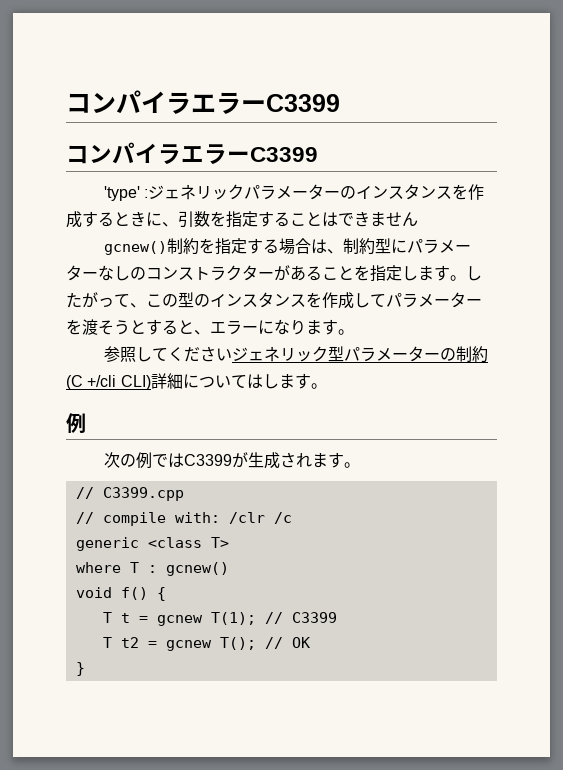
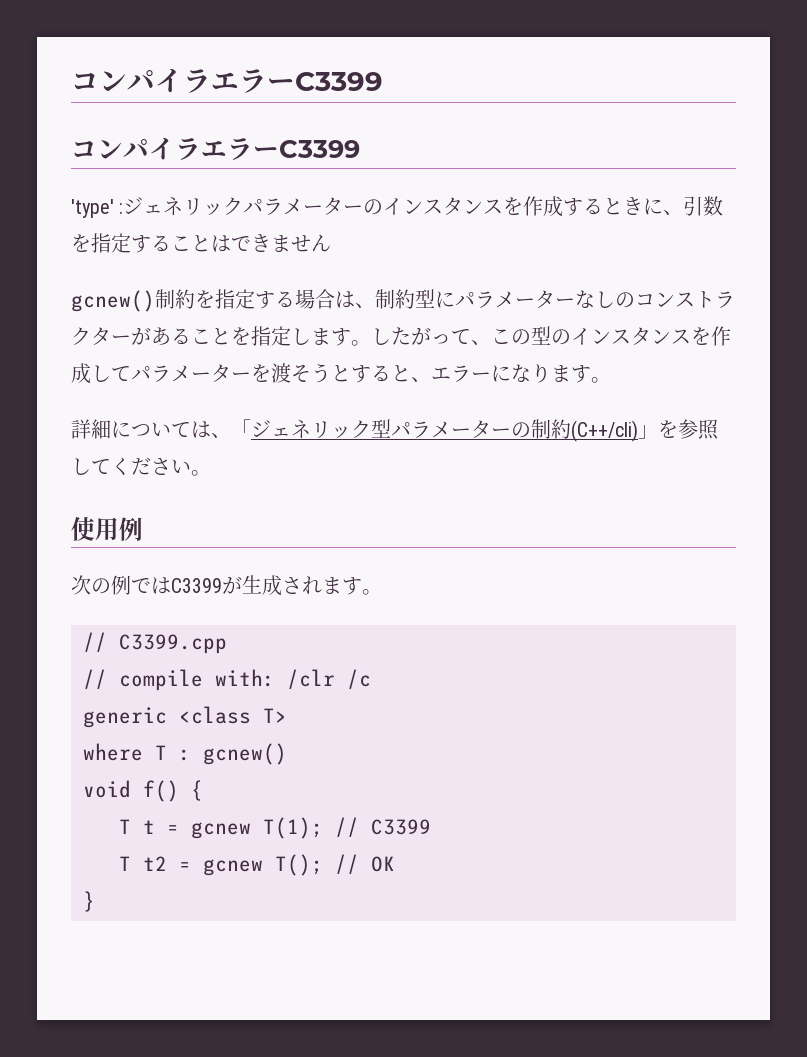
- 参照してくださいジェネリック型パラメーターの制約(C +/cli CLI)詳細についてはします。
- 例
+ 詳細については、「ジェネリック型パラメーターの制約(C++/cli)」を参照してください。
+ 使用例

